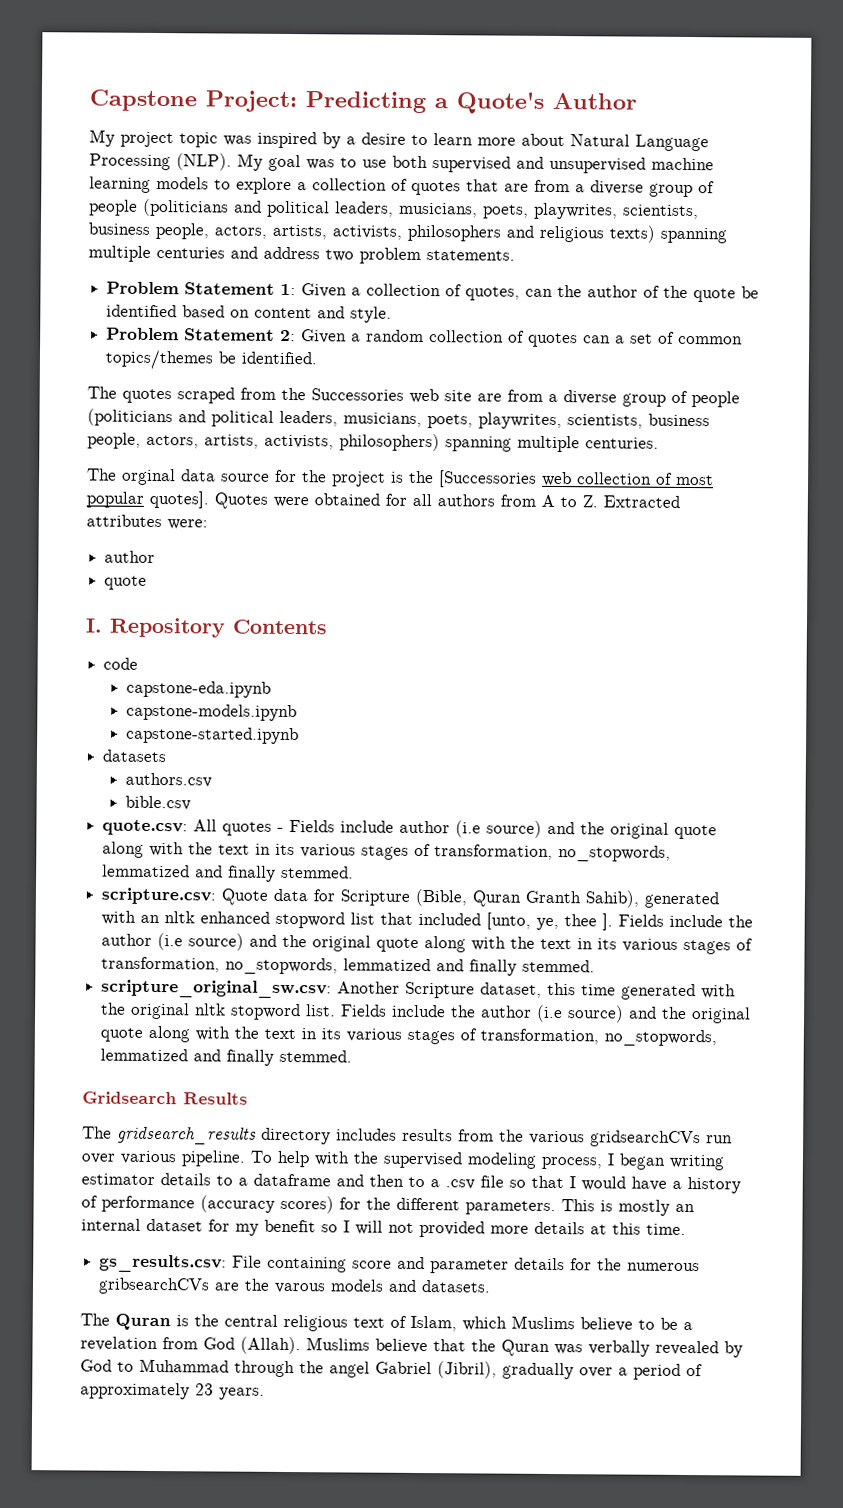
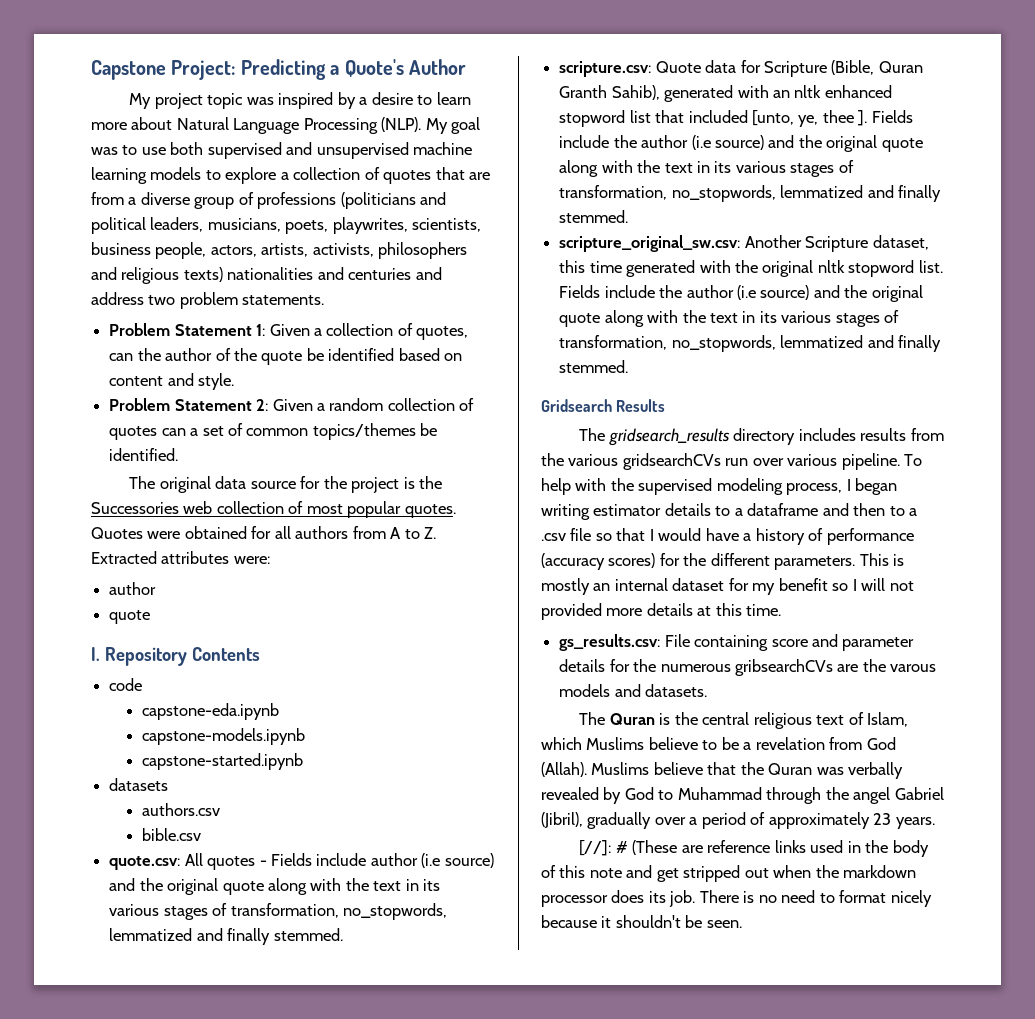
- My goal was to use both supervised and unsupervised machine learning models to explore a collection of quotes that are from a diverse group of people (politicians and political leaders, musicians, poets, playwrites, scientists, business people, actors, artists, activists, philosophers and religious texts) spanning multiple centuries and address two problem statements.
+ My goal was to use both supervised and unsupervised machine learning models to explore a collection of quotes that are from a diverse group of professions (politicians and political leaders, musicians, poets, playwrites, scientists, business people, actors, artists, activists, philosophers and religious texts) nationalities and centuries and address two problem statements.
- The quotes scraped from the Successories web site are from a diverse group of people (politicians and political leaders, musicians, poets, playwrites, scientists, business people, actors, artists, activists, philosophers) spanning multiple centuries.
- The orginal data source for the project is the [Successories web collection of most popular quotes].
+ The original data source for the project is the Successories web collection of most popular quotes.
+ [//]: # (These are reference links used in the body of this note and get stripped out when the markdown processor does its job. There is no need to format nicely because it shouldn't be seen.

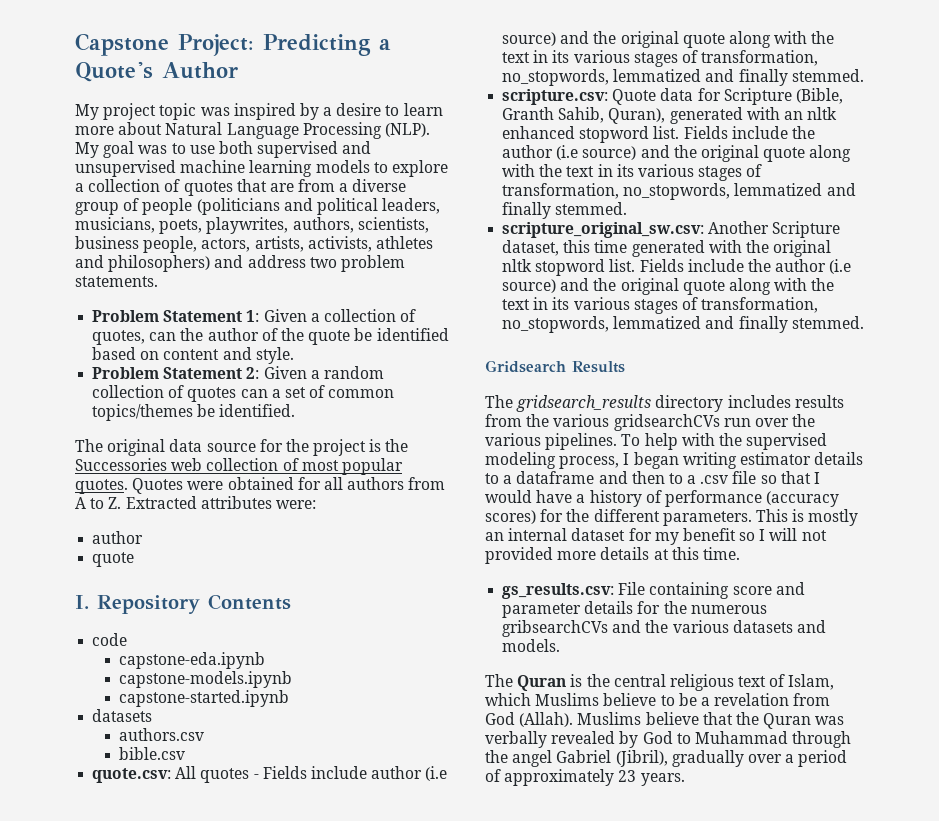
- My goal was to use both supervised and unsupervised machine learning models to explore a collection of quotes that are from a diverse group of professions (politicians and political leaders, musicians, poets, playwrites, scientists, business people, actors, artists, activists, philosophers and religious texts) nationalities and centuries and address two problem statements.
+ My goal was to use both supervised and unsupervised machine learning models to explore a collection of quotes that are from a diverse group of people (politicians and political leaders, musicians, poets, playwrites, authors, scientists, business people, actors, artists, activists, athletes and philosophers) and address two problem statements.
- scripture.csv: Quote data for Scripture (Bible, Quran Granth Sahib), generated with an nltk enhanced stopword list that included [unto, ye, thee ].
+ scripture.csv: Quote data for Scripture (Bible, Granth Sahib, Quran), generated with an nltk enhanced stopword list.
- The gridsearch_results directory includes results from the various gridsearchCVs run over various pipeline.
+ The gridsearch_results directory includes results from the various gridsearchCVs run over the various pipelines.
- gs_results.csv: File containing score and parameter details for the numerous gribsearchCVs are the varous models and datasets.
+ gs_results.csv: File containing score and parameter details for the numerous gribsearchCVs and the various datasets and models.
- [//]: # (These are reference links used in the body of this note and get stripped out when the markdown processor does its job. There is no need to format nicely because it shouldn't be seen.

